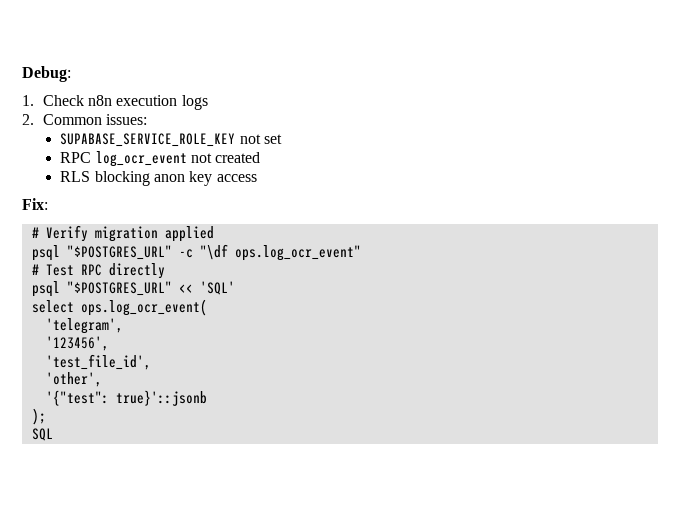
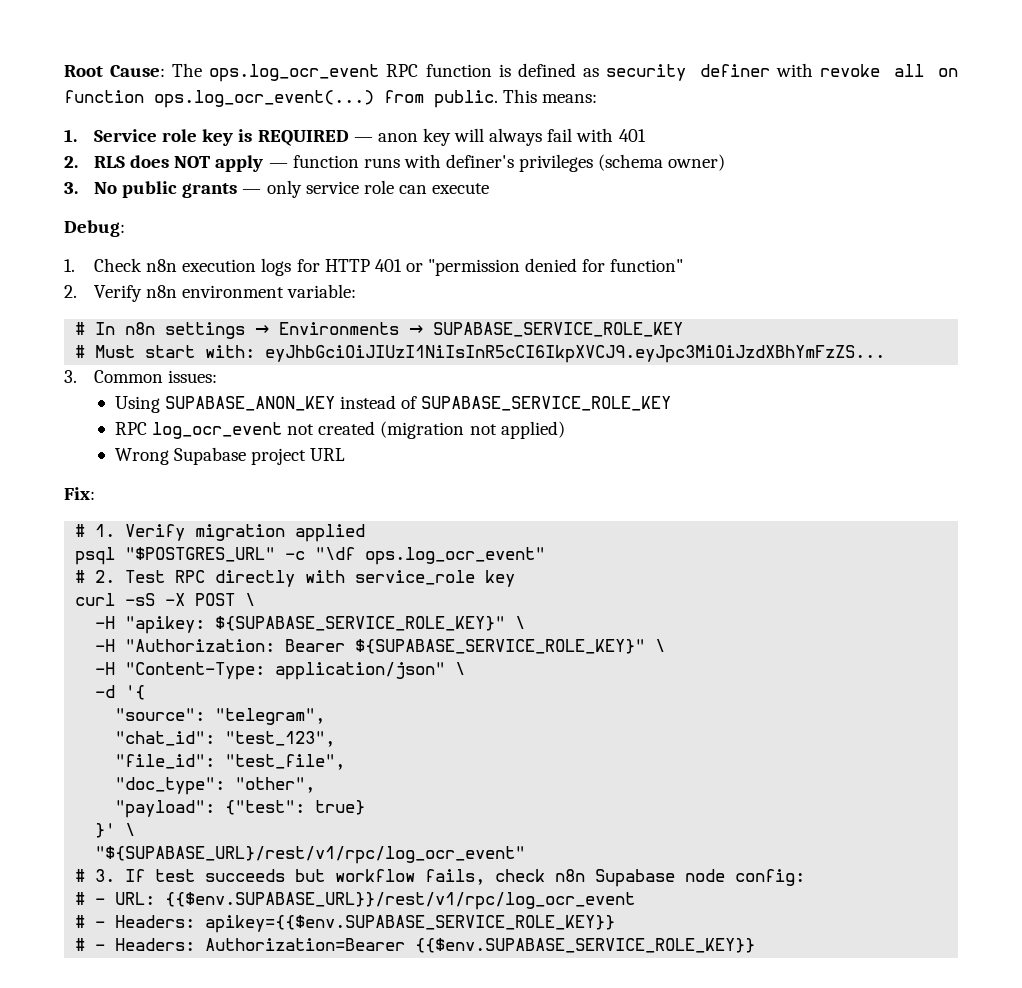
+ Root Cause: The ops.log_ocr_event RPC function is defined as security definer with revoke all on function ops.log_ocr_event(...) from public. This means:
+ 1. Service role key is REQUIRED — anon key will always fail with 401
+ 2. RLS does NOT apply — function runs with definer's privileges (schema owner)
+ 3. No public grants — only service role can execute
- 1. Check n8n execution logs
- 2. Common issues:
- SUPABASE_SERVICE_ROLE_KEY not set
+ 1. Check n8n execution logs for HTTP 401 or "permission denied for function"
+ 2. Verify n8n environment variable:
+ # In n8n settings → Environments → SUPABASE_SERVICE_ROLE_KEY
+ # Must start with: eyJhbGciOiJIUzI1NiIsInR5cCI6IkpXVCJ9.eyJpc3MiOiJzdXBhYmFzZS...
+ 3. Common issues:
+ Using SUPABASE_ANON_KEY instead of SUPABASE_SERVICE_ROLE_KEY
- RPC log_ocr_event not created
- RLS blocking anon key access
+ RPC log_ocr_event not created (migration not applied)
+ Wrong Supabase project URL
- # Verify migration applied
+ # 1. Verify migration applied
- # Test RPC directly
- psql "$POSTGRES_URL" << 'SQL'
- select ops.log_ocr_event(
- 'telegram',
- '123456',
- 'test_file_id',
- 'other',
- '{"test": true}'::jsonb
- );
- SQL
+ # 2. Test RPC directly with service_role key
+ curl -sS -X POST \
+ -H "apikey: ${SUPABASE_SERVICE_ROLE_KEY}" \
+ -H "Authorization: Bearer ${SUPABASE_SERVICE_ROLE_KEY}" \
+ -H "Content-Type: application/json" \
+ -d '{
+ "source": "telegram",
+ "chat_id": "test_123",
+ "file_id": "test_file",
+ "doc_type": "other",
+ "payload": {"test": true}
+ }' \
+ "${SUPABASE_URL}/rest/v1/rpc/log_ocr_event"
+ # 3. If test succeeds but workflow fails, check n8n Supabase node config:
+ # - URL: {{$env.SUPABASE_URL}}/rest/v1/rpc/log_ocr_event
+ # - Headers: apikey={{$env.SUPABASE_SERVICE_ROLE_KEY}}
+ # - Headers: Authorization=Bearer {{$env.SUPABASE_SERVICE_ROLE_KEY}}

